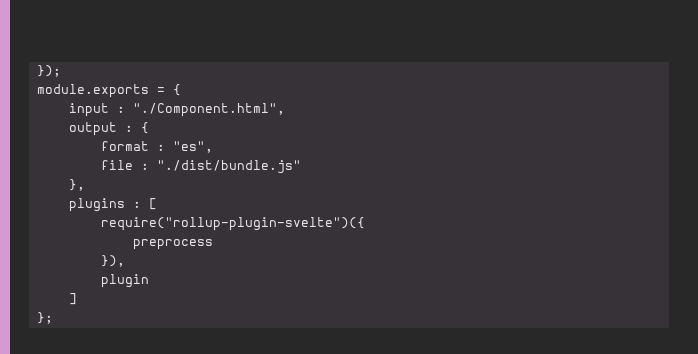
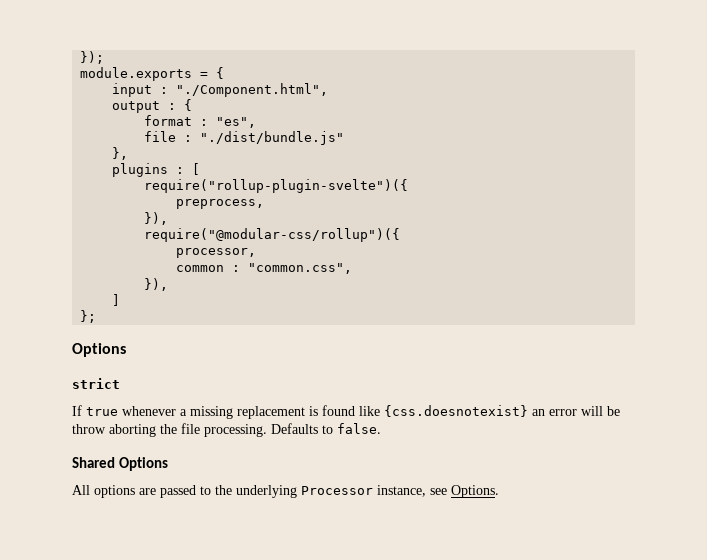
- preprocess
+ preprocess,
  }),
- plugin
+ require("@modular-css/rollup")({
+ processor,
+ common : "common.css",
+ }),
  ]
  };
+ Options
+ strict
+ If true whenever a missing replacement is found like {css.doesnotexist} an error will be throw aborting the file processing. Defaults to false.
+ Shared Options
+ All options are passed to the underlying Processor instance, see Options.

